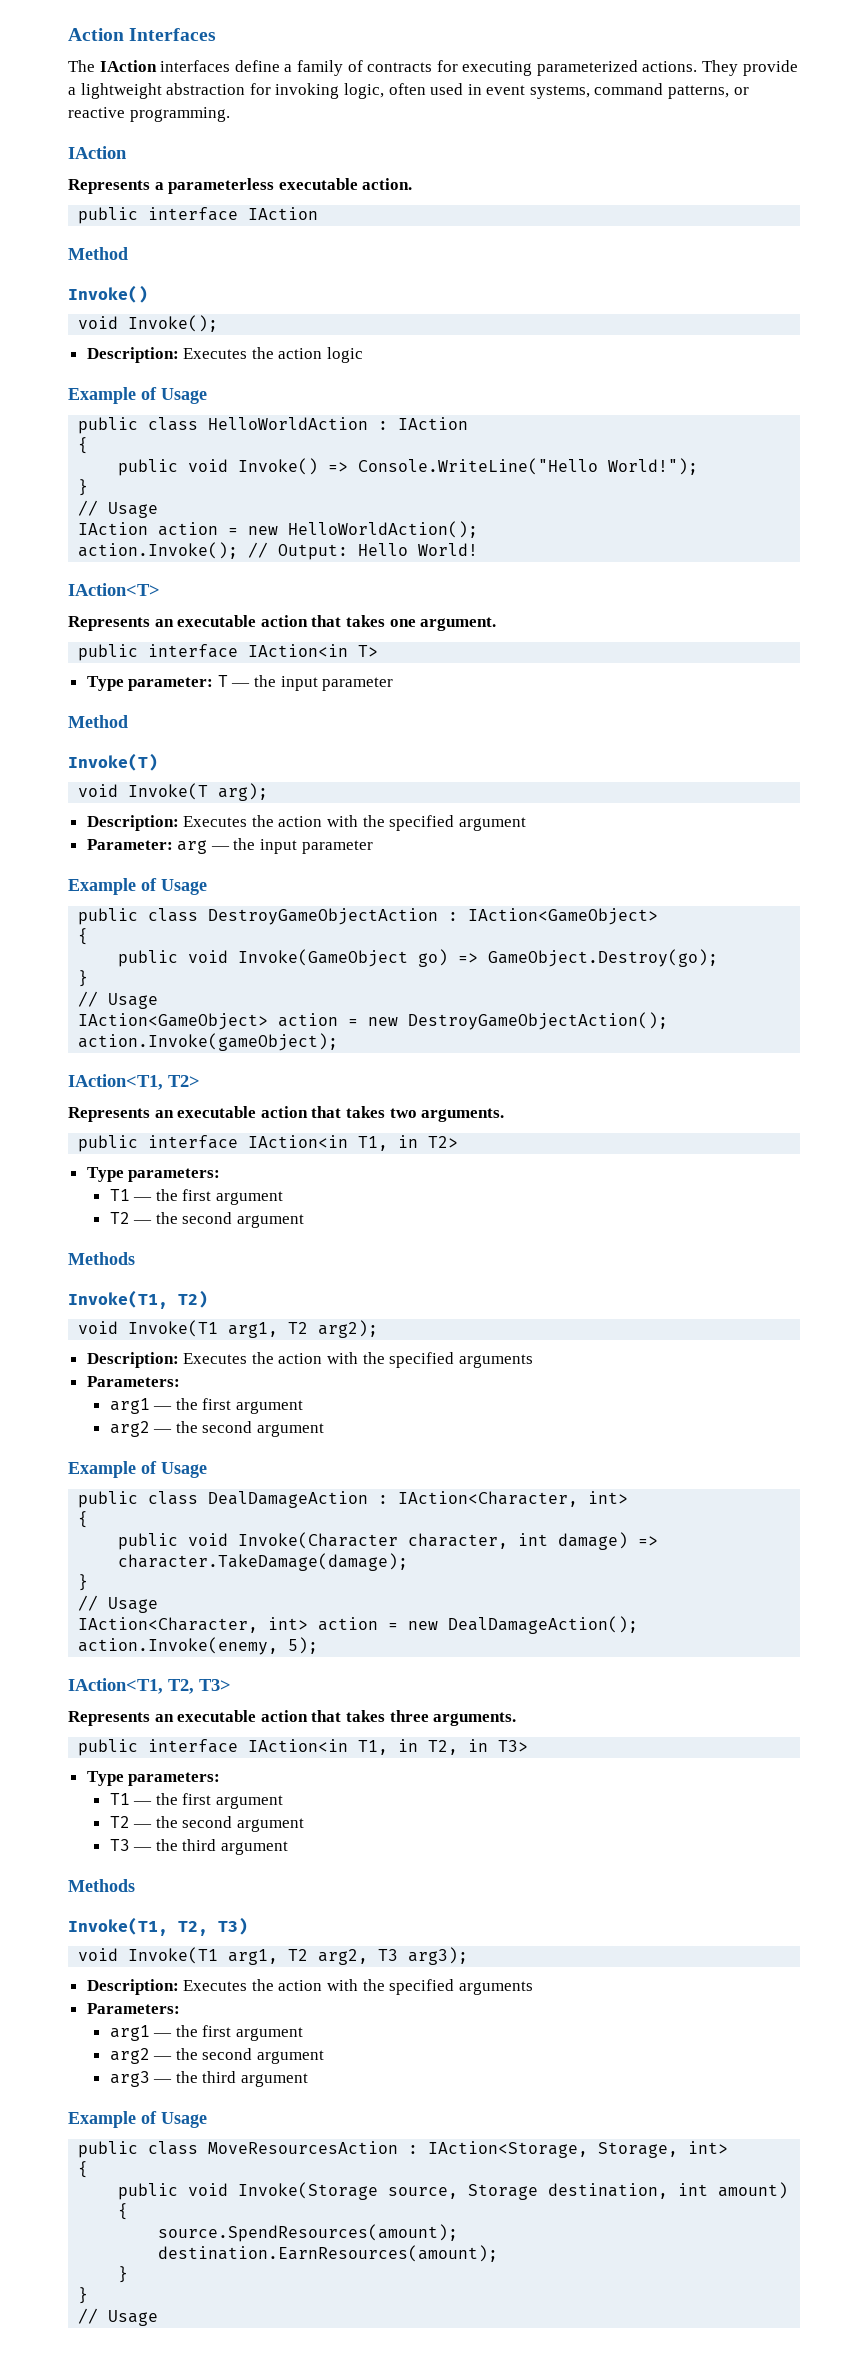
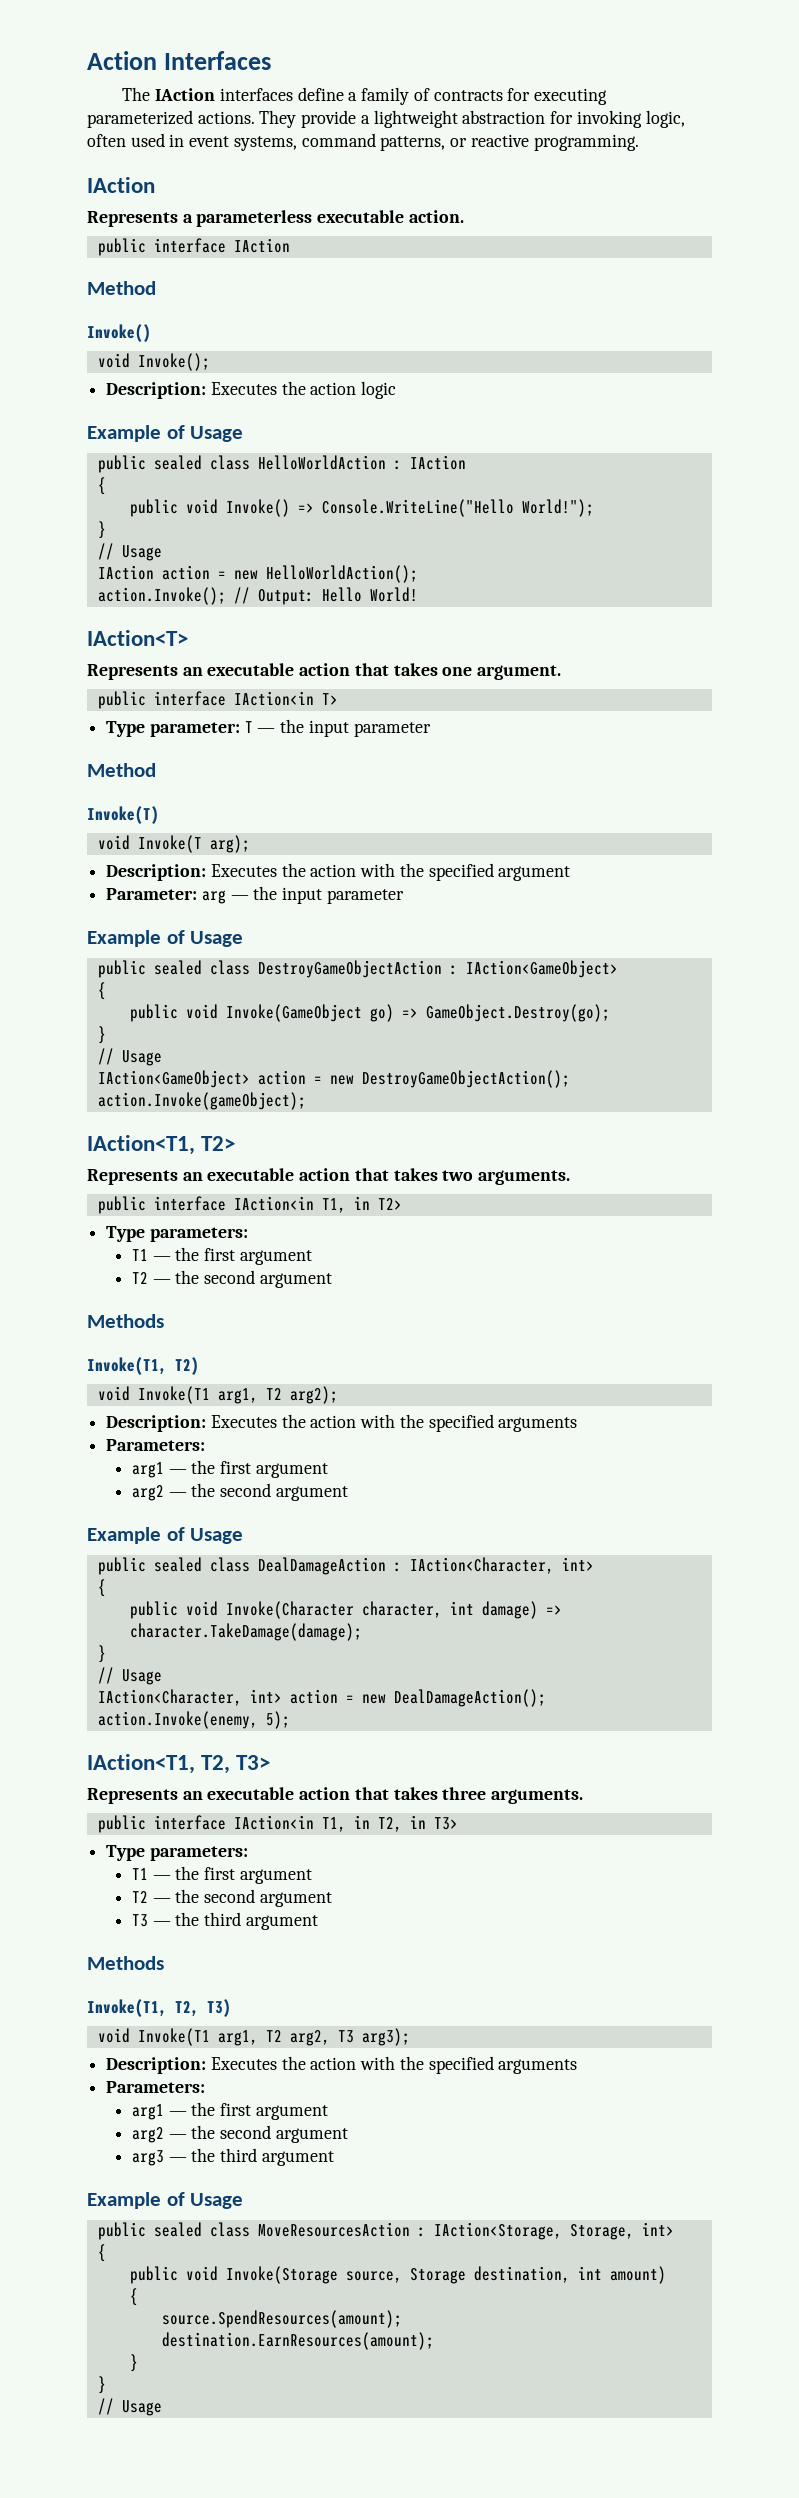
- public class HelloWorldAction : IAction
+ public sealed class HelloWorldAction : IAction
- public class DestroyGameObjectAction : IAction<GameObject>
+ public sealed class DestroyGameObjectAction : IAction<GameObject>
- public class DealDamageAction : IAction<Character, int>
+ public sealed class DealDamageAction : IAction<Character, int>
- public class MoveResourcesAction : IAction<Storage, Storage, int>
+ public sealed class MoveResourcesAction : IAction<Storage, Storage, int>

